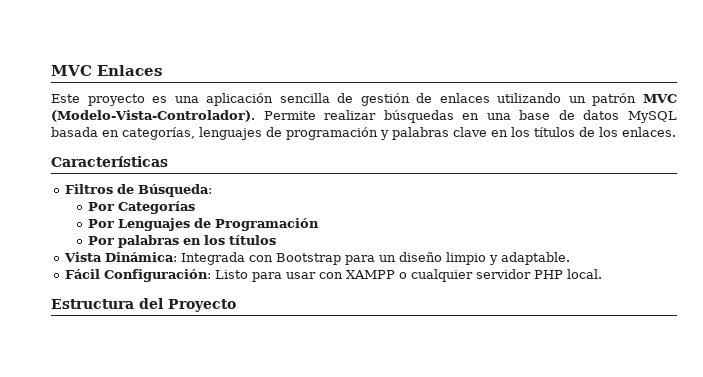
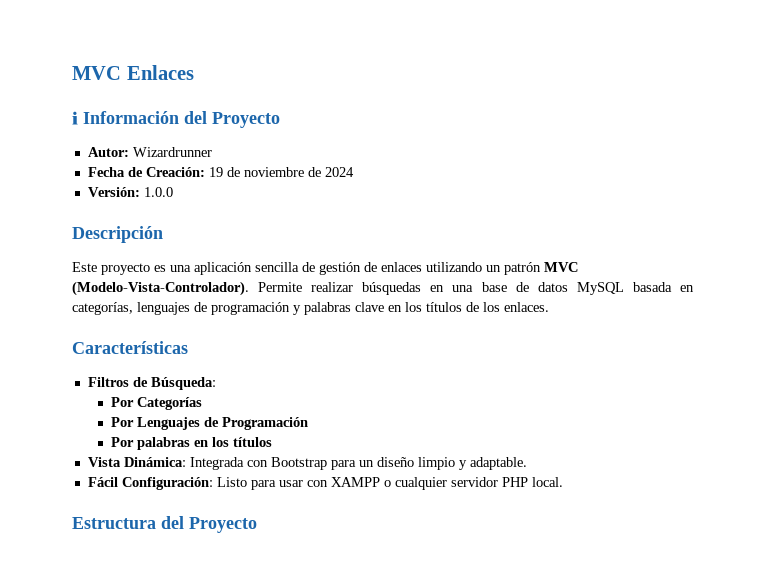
+ ℹ Información del Proyecto
+ Autor: Wizardrunner
+ Fecha de Creación: 19 de noviembre de 2024
+ Versión: 1.0.0
+ Descripción

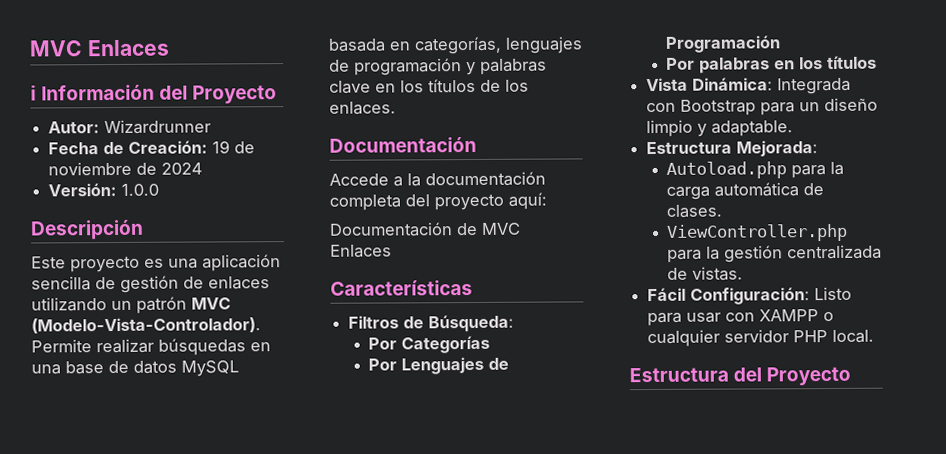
  Permite realizar búsquedas en una base de datos MySQL basada en categorías, lenguajes de programación y palabras clave en los títulos de los enlaces.
+ Documentación
+ Accede a la documentación completa del proyecto aquí:
+ Documentación de MVC Enlaces
+ Estructura Mejorada:
+ Autoload.php para la carga automática de clases.
+ ViewController.php para la gestión centralizada de vistas.

